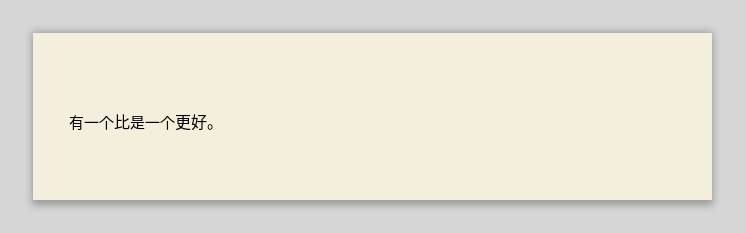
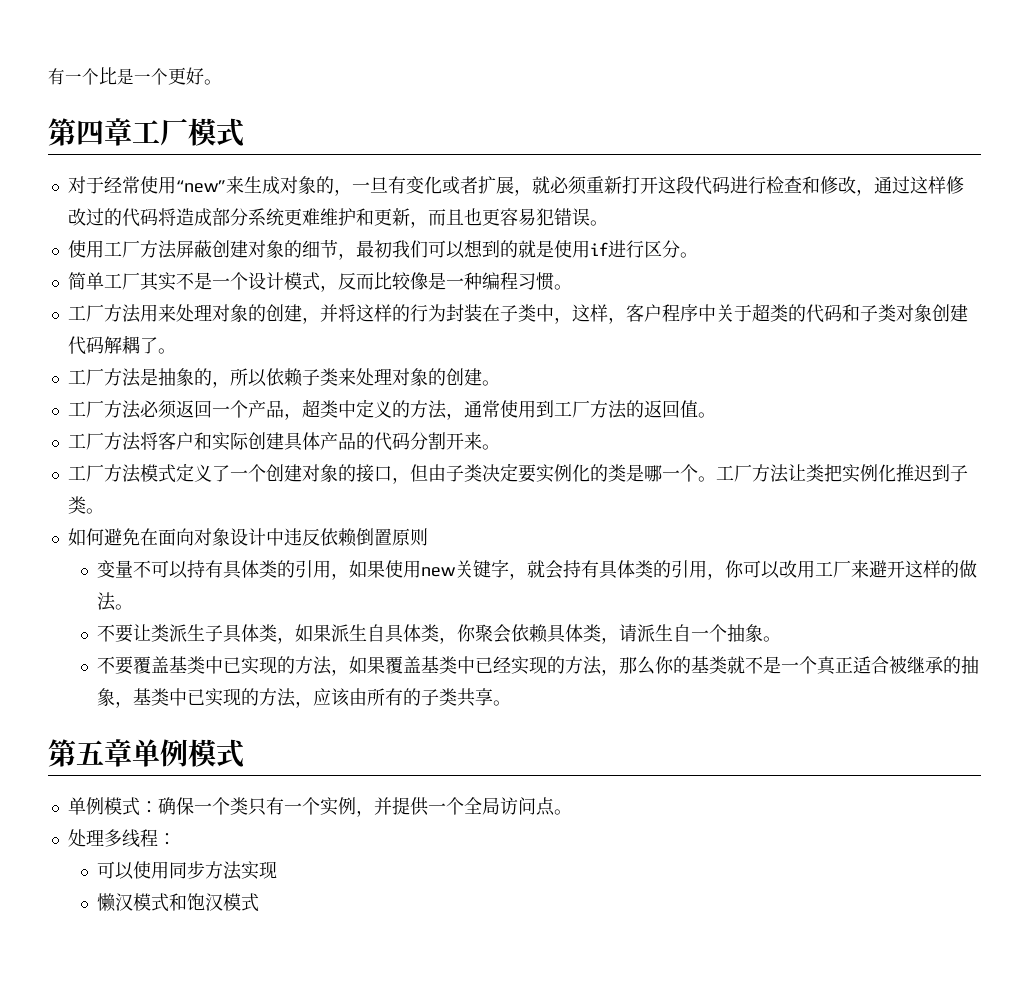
+ 第四章工厂模式
+ 对于经常使用“new”来生成对象的，一旦有变化或者扩展，就必须重新打开这段代码进行检查和修改，通过这样修改过的代码将造成部分系统更难维护和更新，而且也更容易犯错误。
+ 使用工厂方法屏蔽创建对象的细节，最初我们可以想到的就是使用if进行区分。
+ 简单工厂其实不是一个设计模式，反而比较像是一种编程习惯。
+ 工厂方法用来处理对象的创建，并将这样的行为封装在子类中，这样，客户程序中关于超类的代码和子类对象创建代码解耦了。
+ 工厂方法是抽象的，所以依赖子类来处理对象的创建。
+ 工厂方法必须返回一个产品，超类中定义的方法，通常使用到工厂方法的返回值。
+ 工厂方法将客户和实际创建具体产品的代码分割开来。
+ 工厂方法模式定义了一个创建对象的接口，但由子类决定要实例化的类是哪一个。工厂方法让类把实例化推迟到子类。
+ 如何避免在面向对象设计中违反依赖倒置原则
+ 变量不可以持有具体类的引用，如果使用new关键字，就会持有具体类的引用，你可以改用工厂来避开这样的做法。
+ 不要让类派生子具体类，如果派生自具体类，你聚会依赖具体类，请派生自一个抽象。
+ 不要覆盖基类中已实现的方法，如果覆盖基类中已经实现的方法，那么你的基类就不是一个真正适合被继承的抽象，基类中已实现的方法，应该由所有的子类共享。
+ 第五章单例模式
+ 单例模式：确保一个类只有一个实例，并提供一个全局访问点。
+ 处理多线程：
+ 可以使用同步方法实现
+ 懒汉模式和饱汉模式

